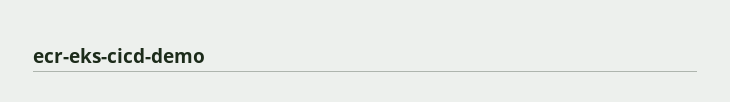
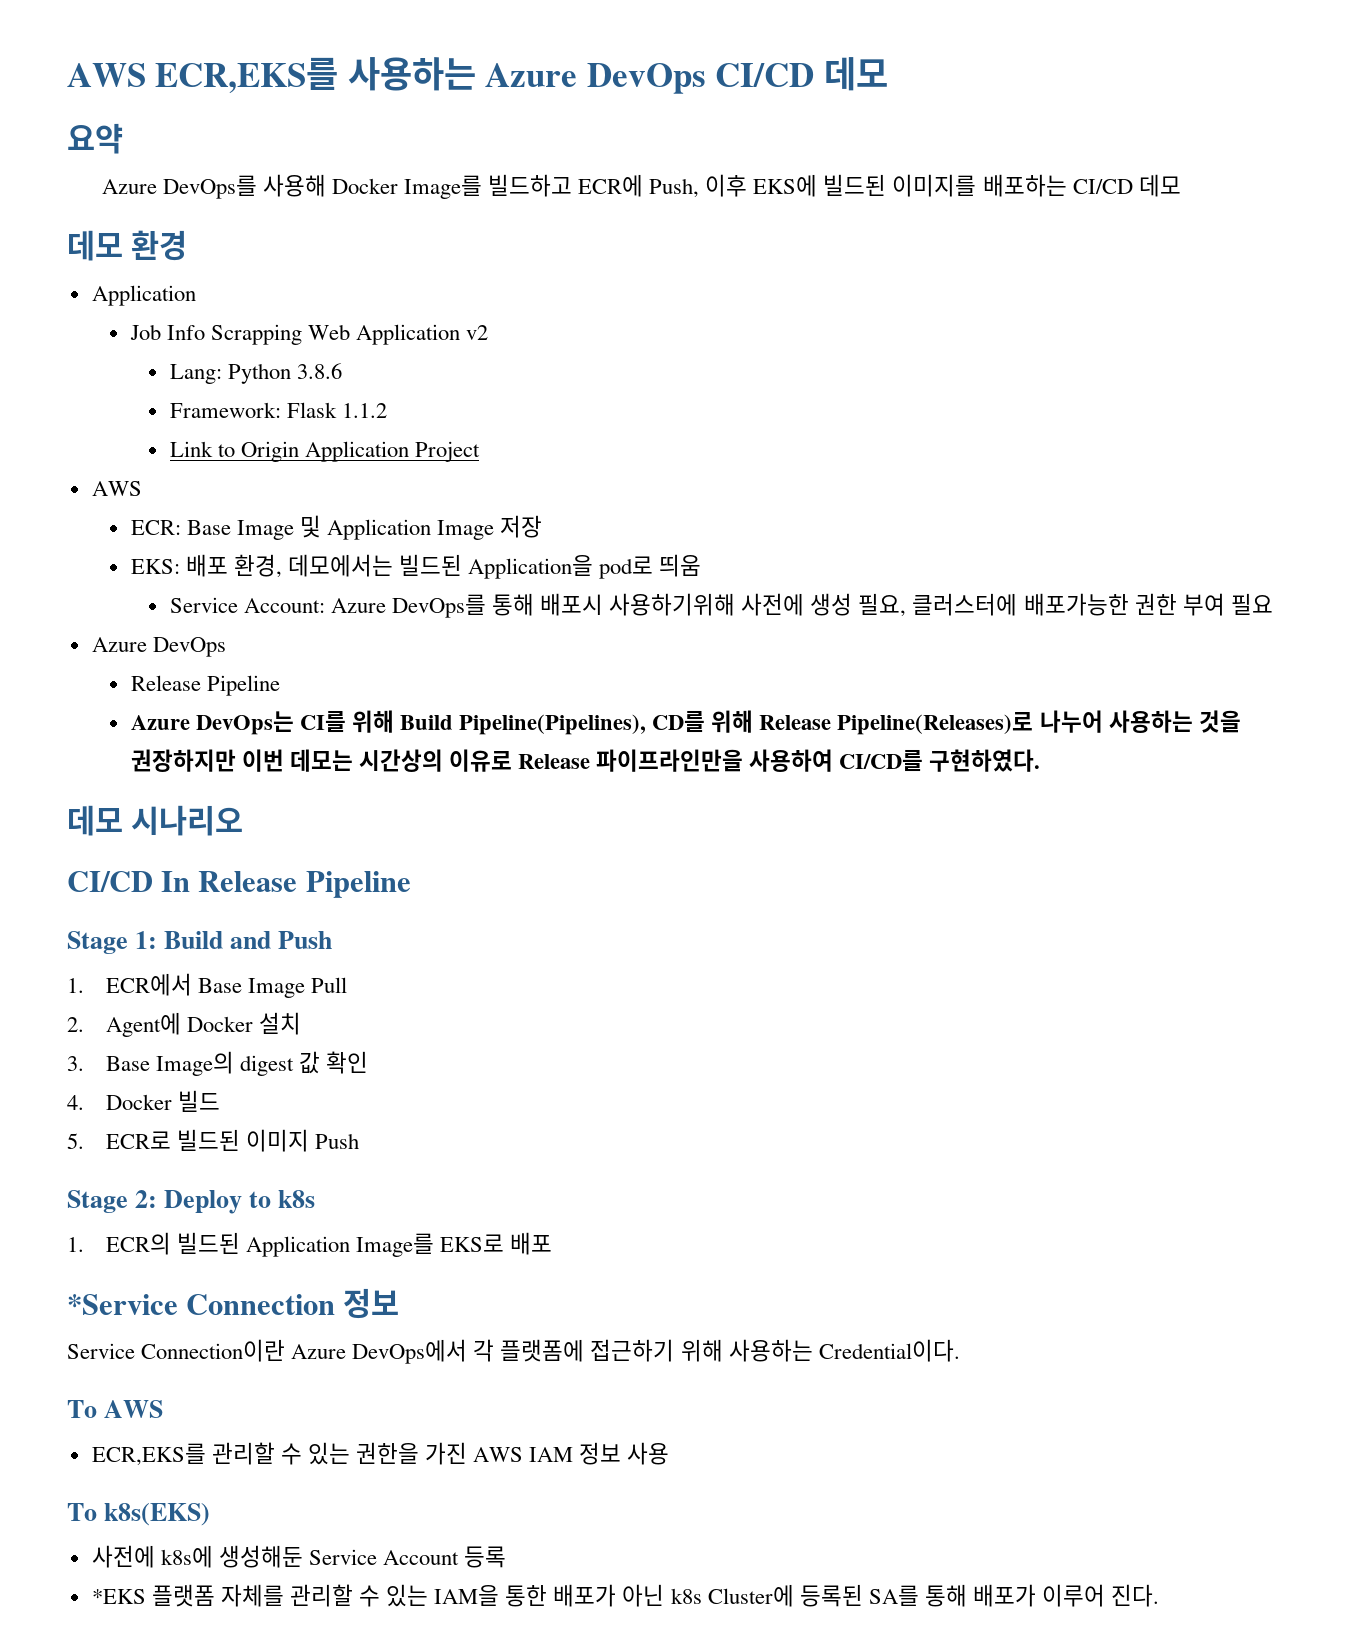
- ecr-eks-cicd-demo
+ AWS ECR,EKS를 사용하는 Azure DevOps CI/CD 데모
+ 요약
+ Azure DevOps를 사용해 Docker Image를 빌드하고 ECR에 Push, 이후 EKS에 빌드된 이미지를 배포하는 CI/CD 데모
+ 데모 환경
+ Application
+ Job Info Scrapping Web Application v2
+ Lang: Python 3.8.6
+ Framework: Flask 1.1.2
+ Link to Origin Application Project
+ AWS
+ ECR: Base Image 및 Application Image 저장
+ EKS: 배포 환경, 데모에서는 빌드된 Application을 pod로 띄움
+ Service Account: Azure DevOps를 통해 배포시 사용하기위해 사전에 생성 필요, 클러스터에 배포가능한 권한 부여 필요
+ Azure DevOps
+ Release Pipeline
+ Azure DevOps는 CI를 위해 Build Pipeline(Pipelines), CD를 위해 Release Pipeline(Releases)로 나누어 사용하는 것을 권장하지만 이번 데모는 시간상의 이유로 Release 파이프라인만을 사용하여 CI/CD를 구현하였다.
+ 데모 시나리오
+ CI/CD In Release Pipeline
+ Stage 1: Build and Push
+ 1. ECR에서 Base Image Pull
+ 2. Agent에 Docker 설치
+ 3. Base Image의 digest 값 확인
+ 4. Docker 빌드
+ 5. ECR로 빌드된 이미지 Push
+ Stage 2: Deploy to k8s
+ 1. ECR의 빌드된 Application Image를 EKS로 배포
+ *Service Connection 정보
+ Service Connection이란 Azure DevOps에서 각 플랫폼에 접근하기 위해 사용하는 Credential이다.
+ To AWS
+ ECR,EKS를 관리할 수 있는 권한을 가진 AWS IAM 정보 사용
+ To k8s(EKS)
+ 사전에 k8s에 생성해둔 Service Account 등록
+ *EKS 플랫폼 자체를 관리할 수 있는 IAM을 통한 배포가 아닌 k8s Cluster에 등록된 SA를 통해 배포가 이루어 진다.

